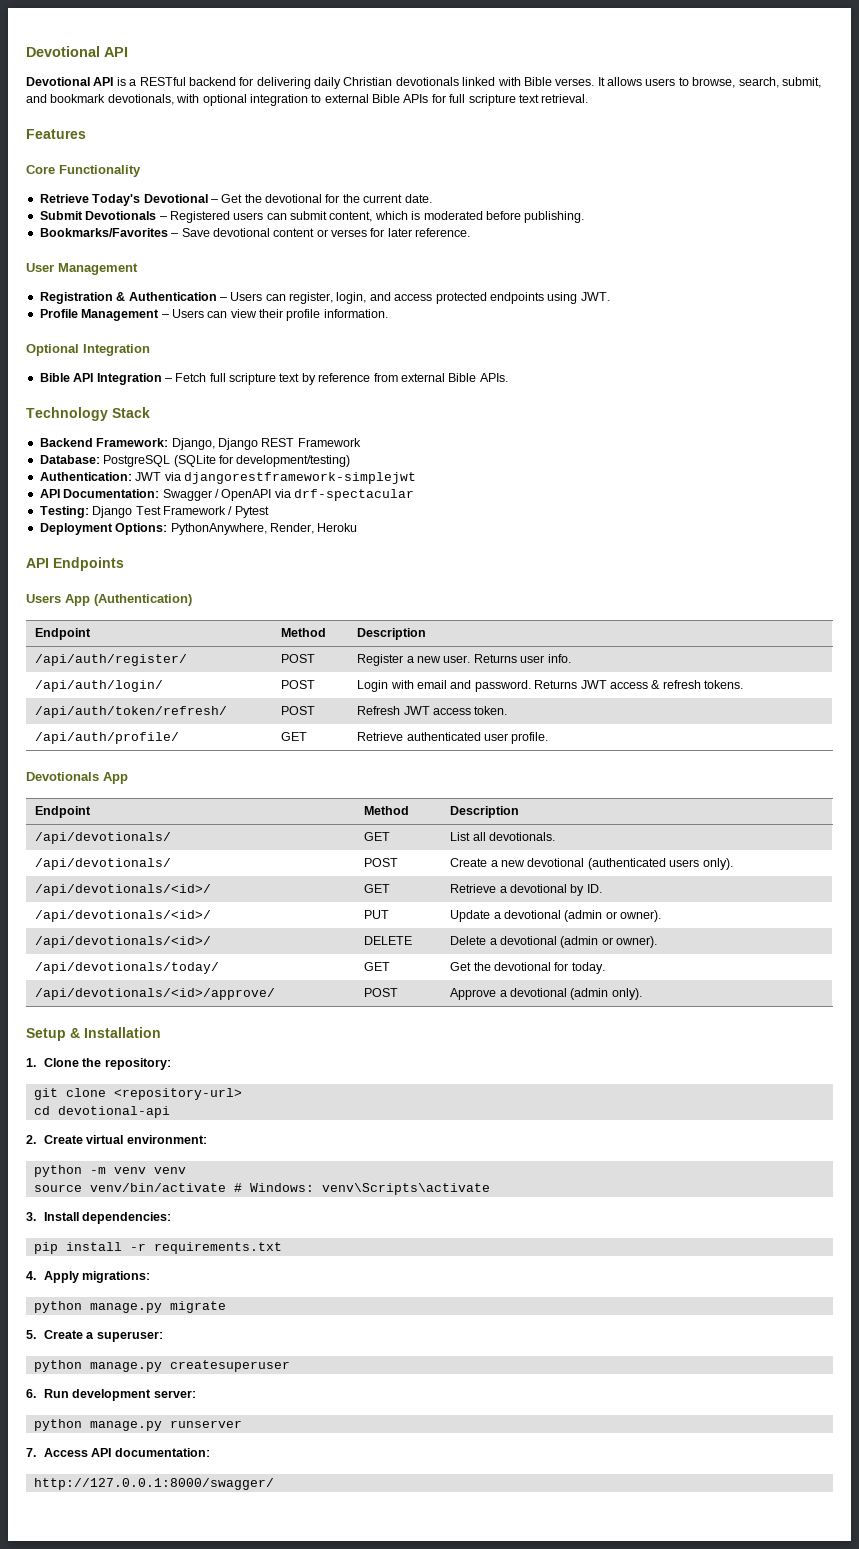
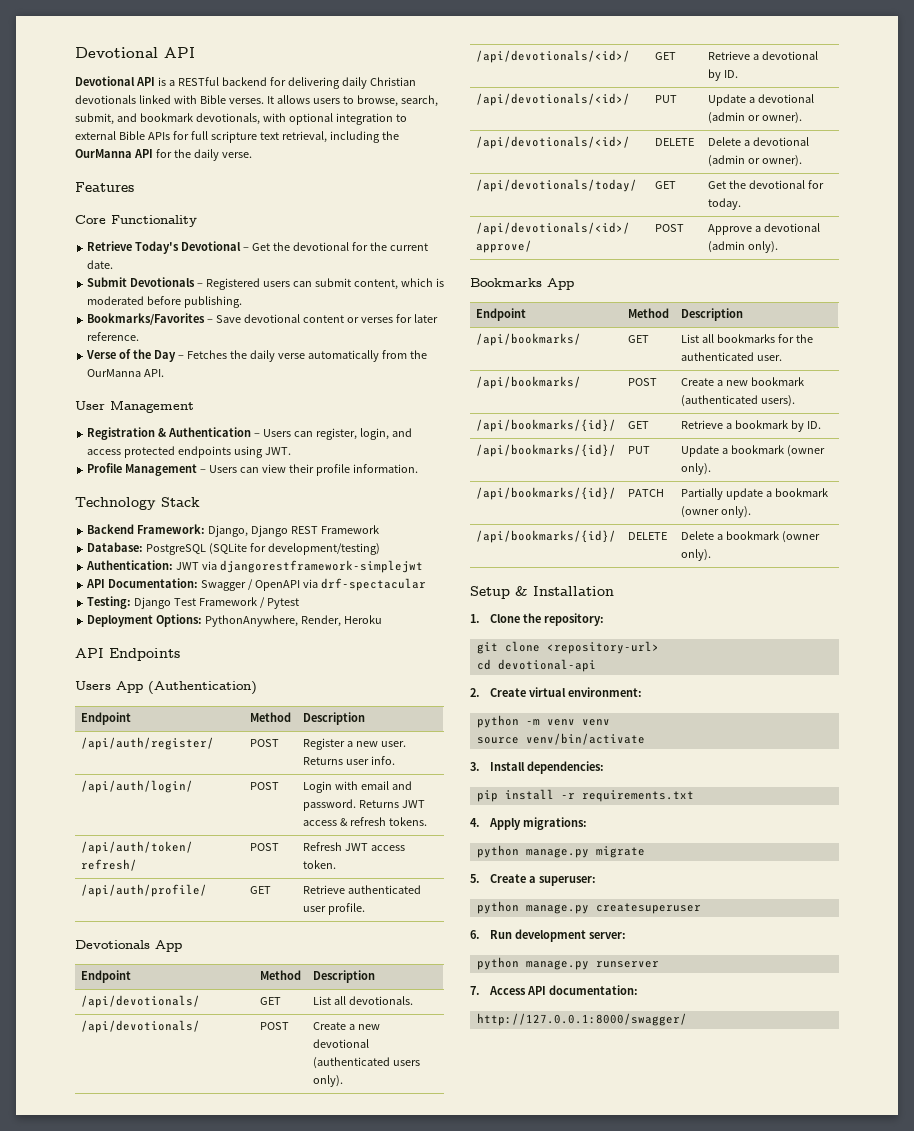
- It allows users to browse, search, submit, and bookmark devotionals, with optional integration to external Bible APIs for full scripture text retrieval.
+ It allows users to browse, search, submit, and bookmark devotionals, with optional integration to external Bible APIs for full scripture text retrieval, including the OurManna API for the daily verse.
+ Verse of the Day – Fetches the daily verse automatically from the OurManna API.
- Optional Integration
- Bible API Integration – Fetch full scripture text by reference from external Bible APIs.
+ Bookmarks App
+ Endpoint | Method | Description
+ /api/bookmarks/ | GET | List all bookmarks for the authenticated user.
+ /api/bookmarks/ | POST | Create a new bookmark (authenticated users).
+ /api/bookmarks/{id}/ | GET | Retrieve a bookmark by ID.
+ /api/bookmarks/{id}/ | PUT | Update a bookmark (owner only).
+ /api/bookmarks/{id}/ | PATCH | Partially update a bookmark (owner only).
+ /api/bookmarks/{id}/ | DELETE | Delete a bookmark (owner only).
- source venv/bin/activate # Windows: venv\Scripts\activate
+ source venv/bin/activate

